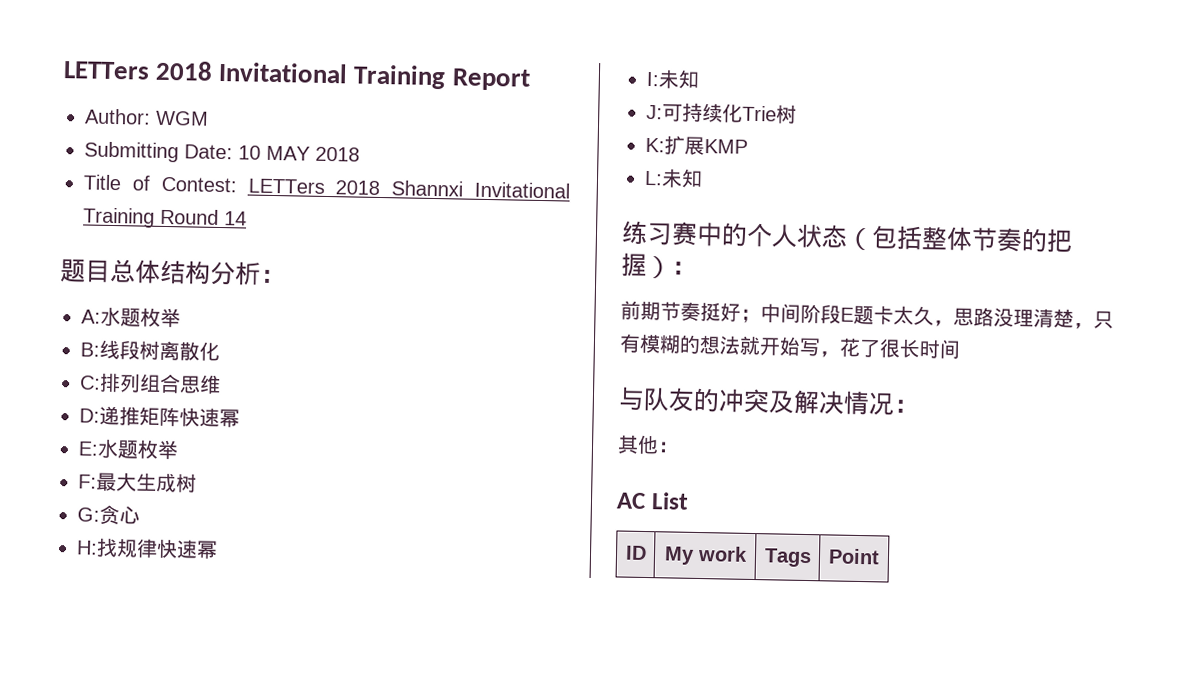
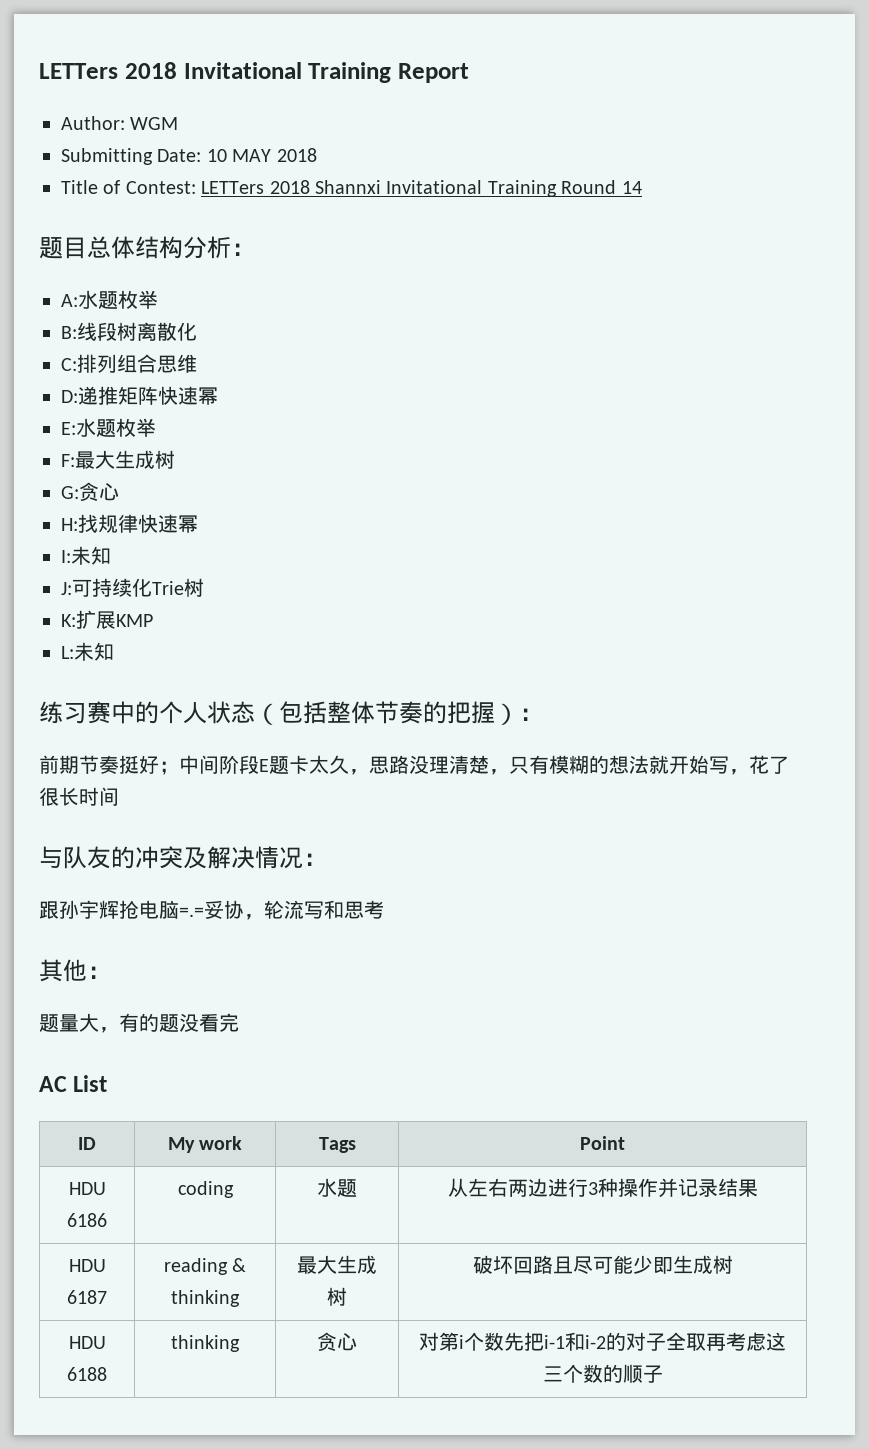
+ 跟孙宇辉抢电脑=.=妥协，轮流写和思考
  其他：
+ 题量大，有的题没看完
+ HDU 6186 | coding | 水题 | 从左右两边进行3种操作并记录结果
+ HDU 6187 | reading & thinking | 最大生成树 | 破坏回路且尽可能少即生成树
+ HDU 6188 | thinking | 贪心 | 对第i个数先把i-1和i-2的对子全取再考虑这三个数的顺子

